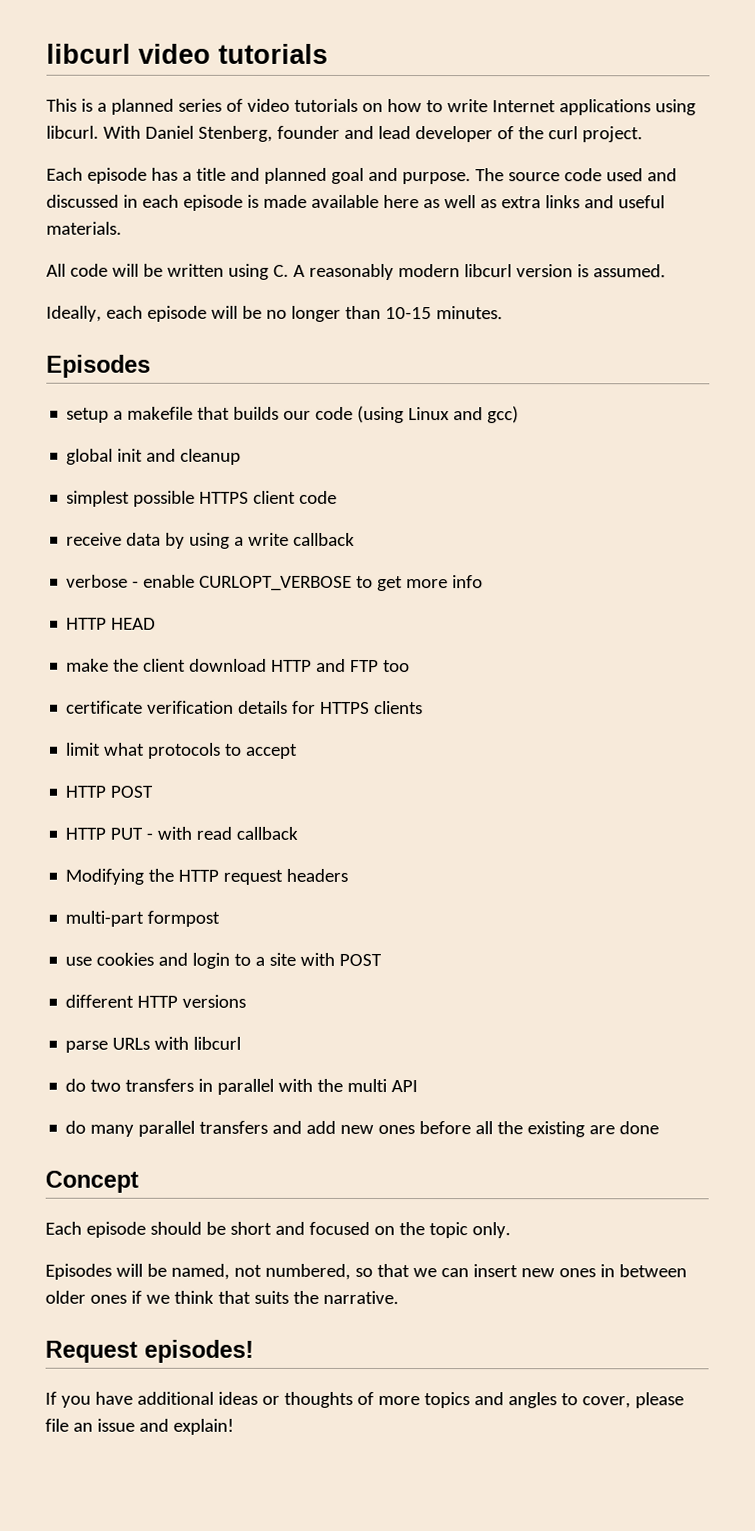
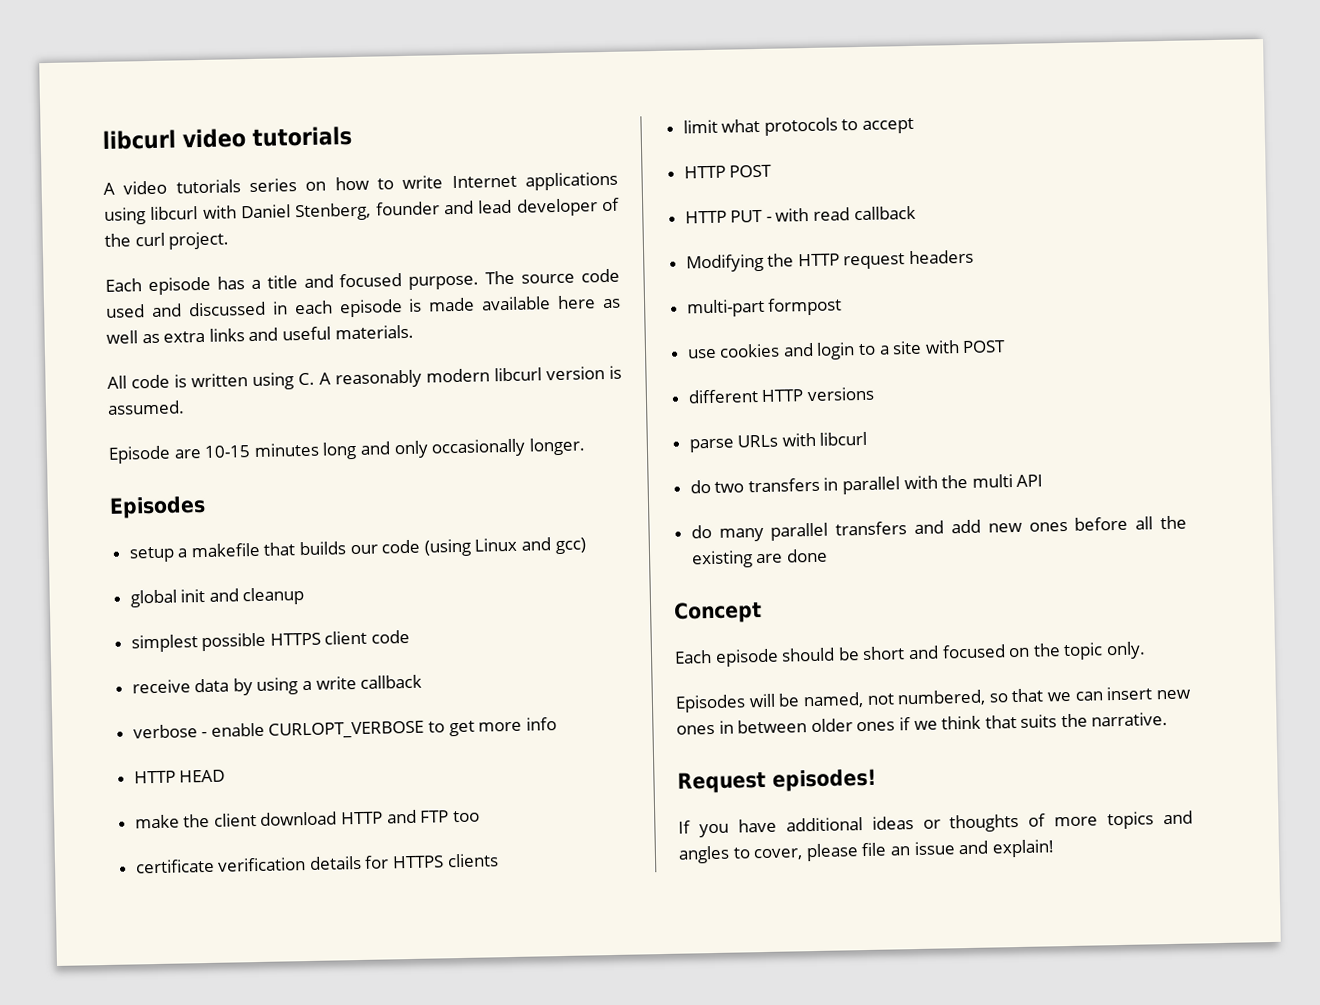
- This is a planned series of video tutorials on how to write Internet applications using libcurl. With Daniel Stenberg, founder and lead developer of the curl project.
+ A video tutorials series on how to write Internet applications using libcurl with Daniel Stenberg, founder and lead developer of the curl project.
- Each episode has a title and planned goal and purpose.
+ Each episode has a title and focused purpose.
- All code will be written using C. A reasonably modern libcurl version is assumed.
+ All code is written using C. A reasonably modern libcurl version is assumed.
- Ideally, each episode will be no longer than 10-15 minutes.
+ Episode are 10-15 minutes long and only occasionally longer.

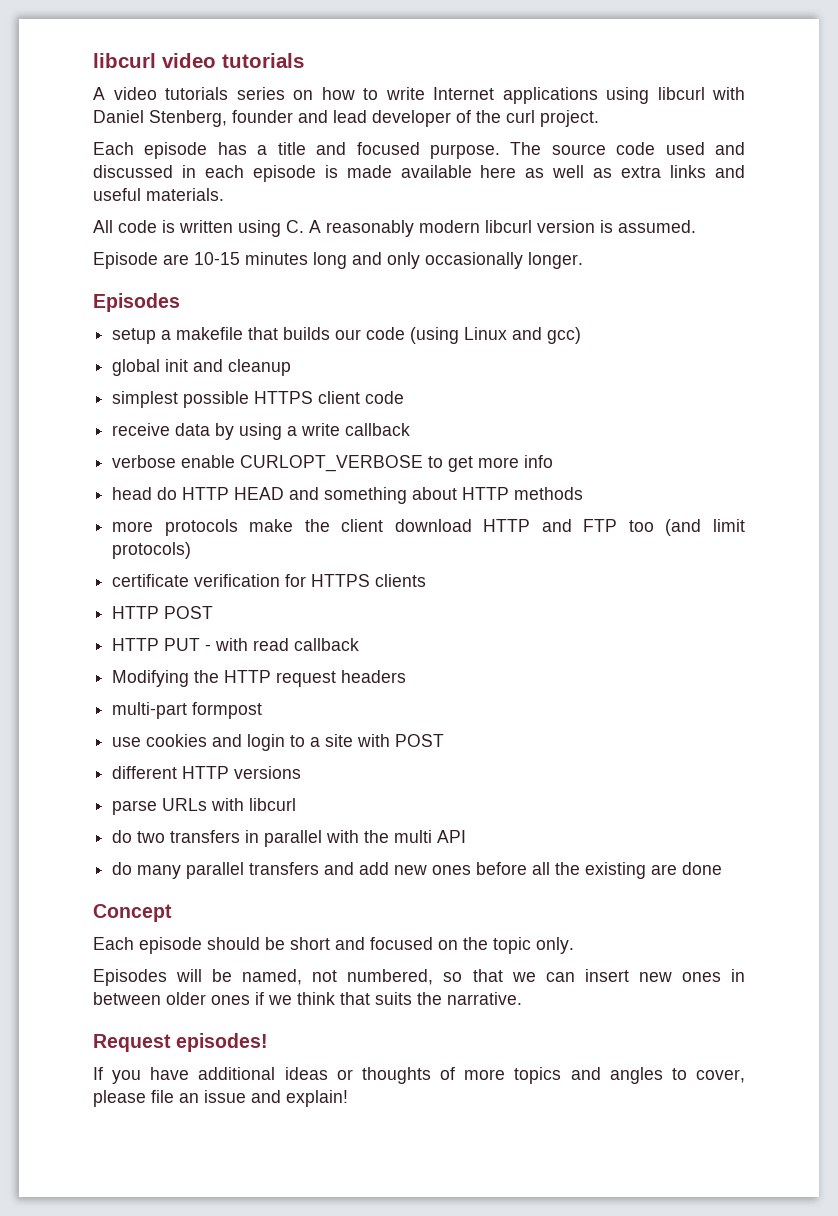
- verbose - enable CURLOPT_VERBOSE to get more info
+ verbose enable CURLOPT_VERBOSE to get more info
- HTTP HEAD
- make the client download HTTP and FTP too
+ head do HTTP HEAD and something about HTTP methods
+ more protocols make the client download HTTP and FTP too (and limit protocols)
- certificate verification details for HTTPS clients
+ certificate verification for HTTPS clients
- limit what protocols to accept

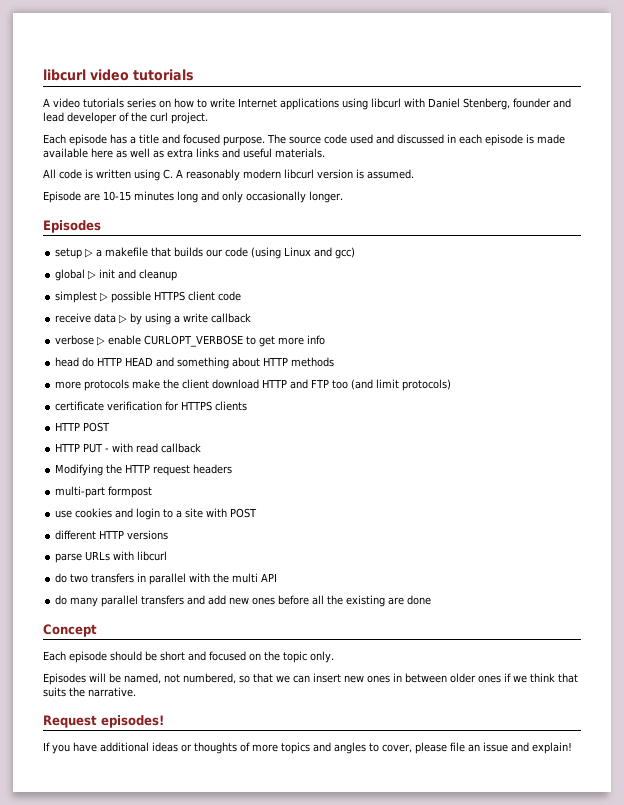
- setup a makefile that builds our code (using Linux and gcc)
+ setup ▷ a makefile that builds our code (using Linux and gcc)
- global init and cleanup
+ global ▷ init and cleanup
- simplest possible HTTPS client code
+ simplest ▷ possible HTTPS client code
- receive data by using a write callback
+ receive data ▷ by using a write callback
- verbose enable CURLOPT_VERBOSE to get more info
+ verbose ▷ enable CURLOPT_VERBOSE to get more info

